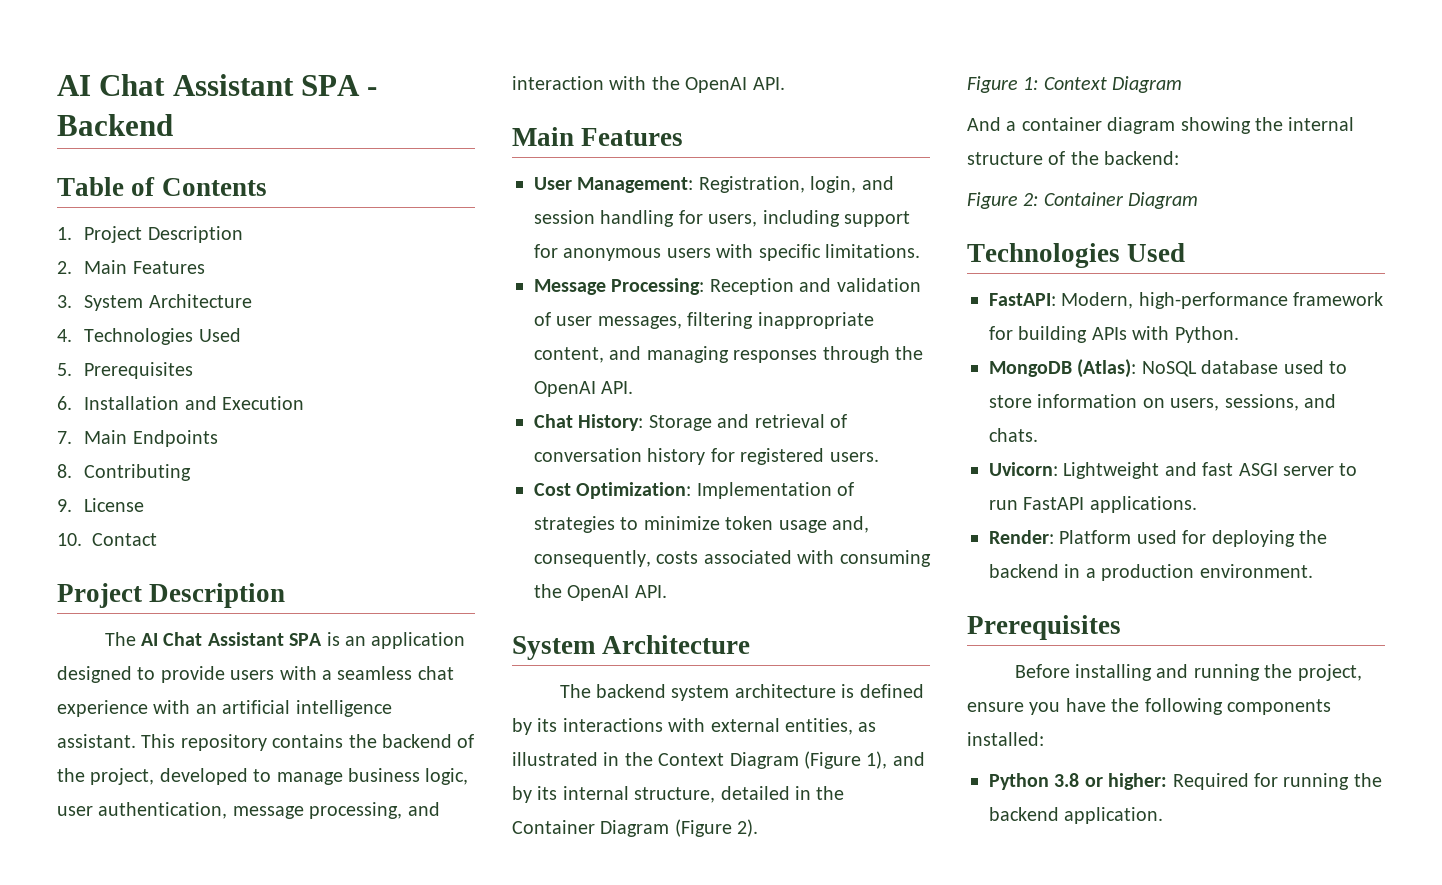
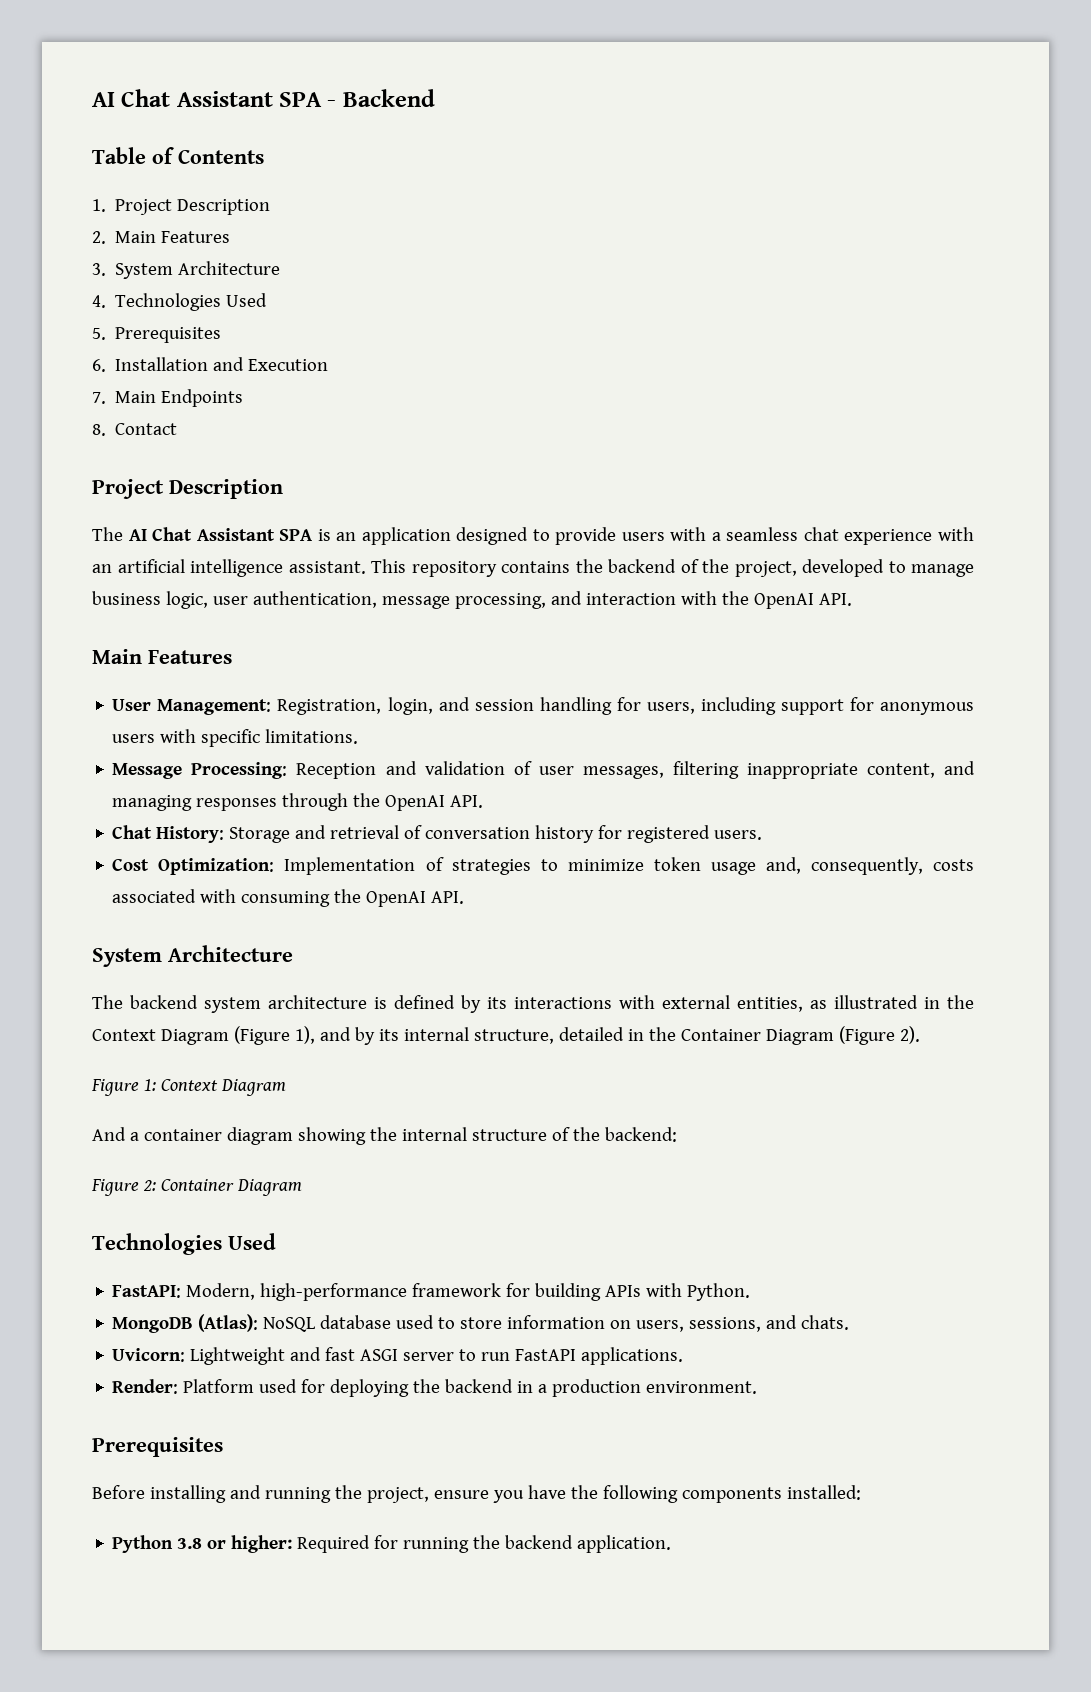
- 8. Contributing
- 9. License
- 10. Contact
+ 8. Contact

